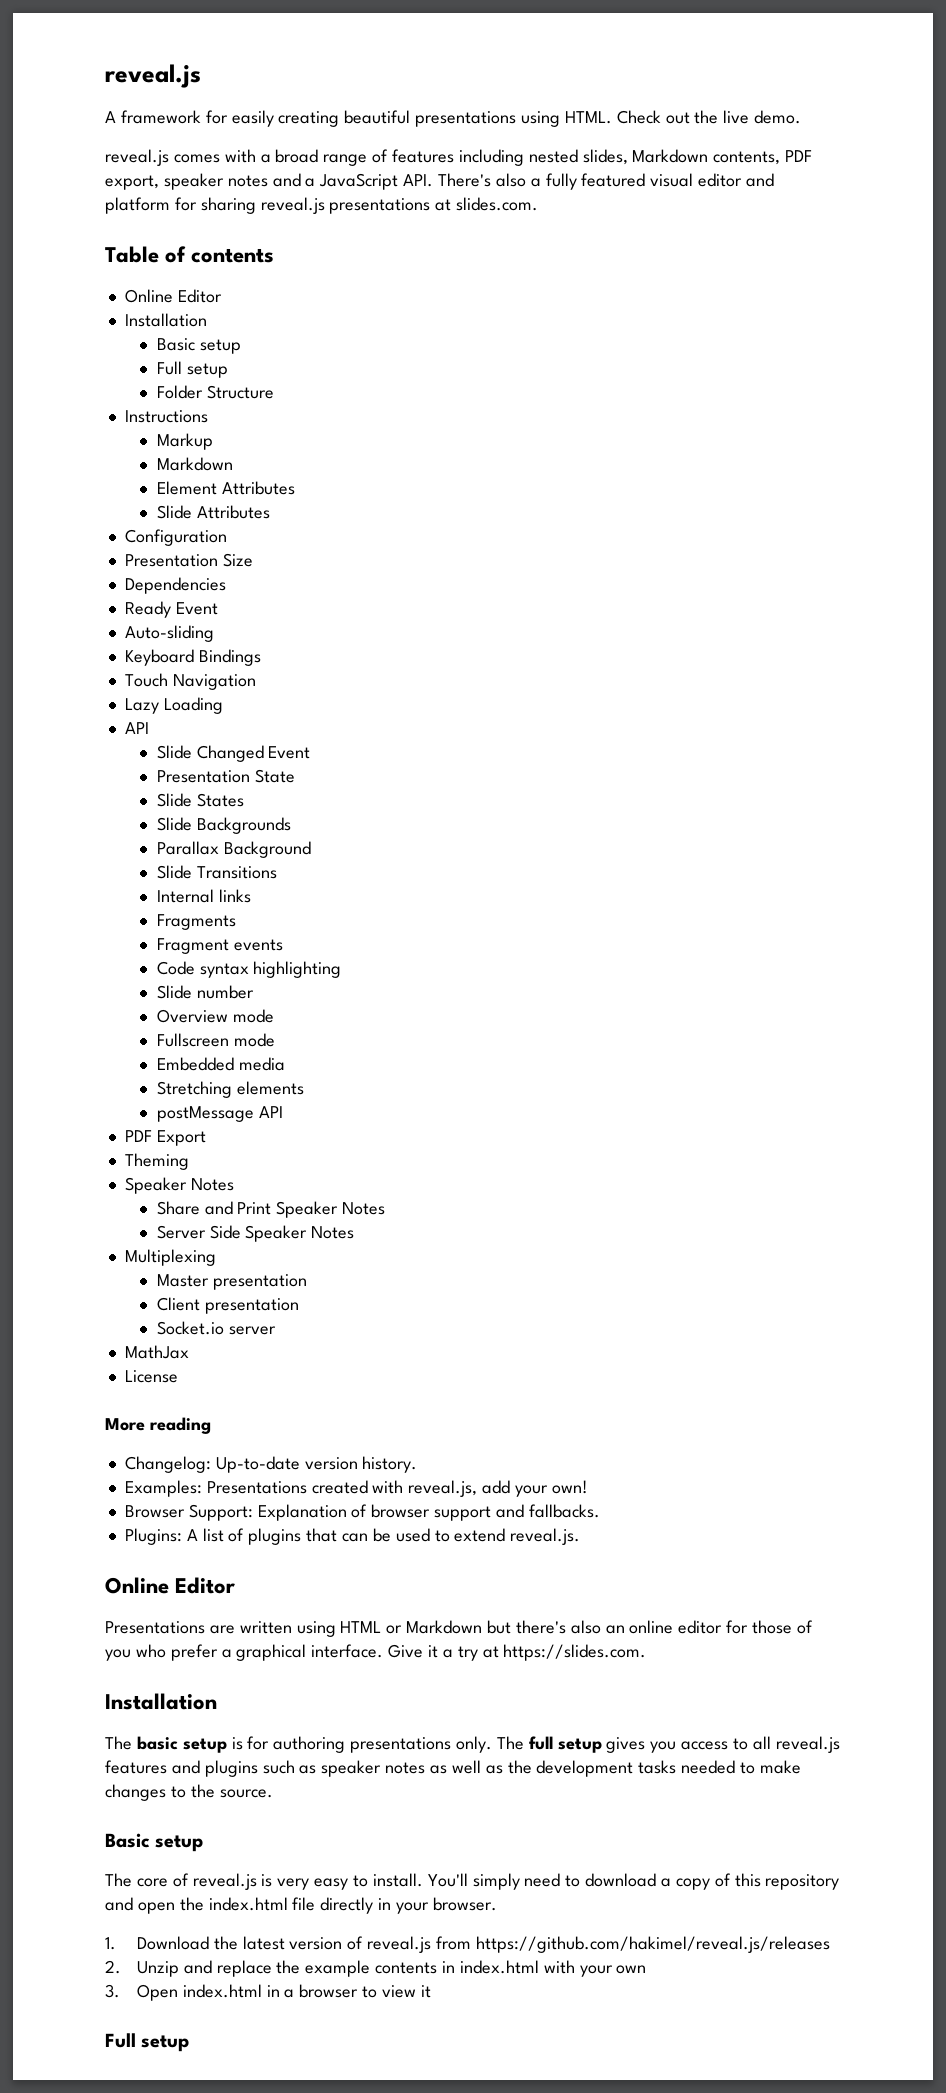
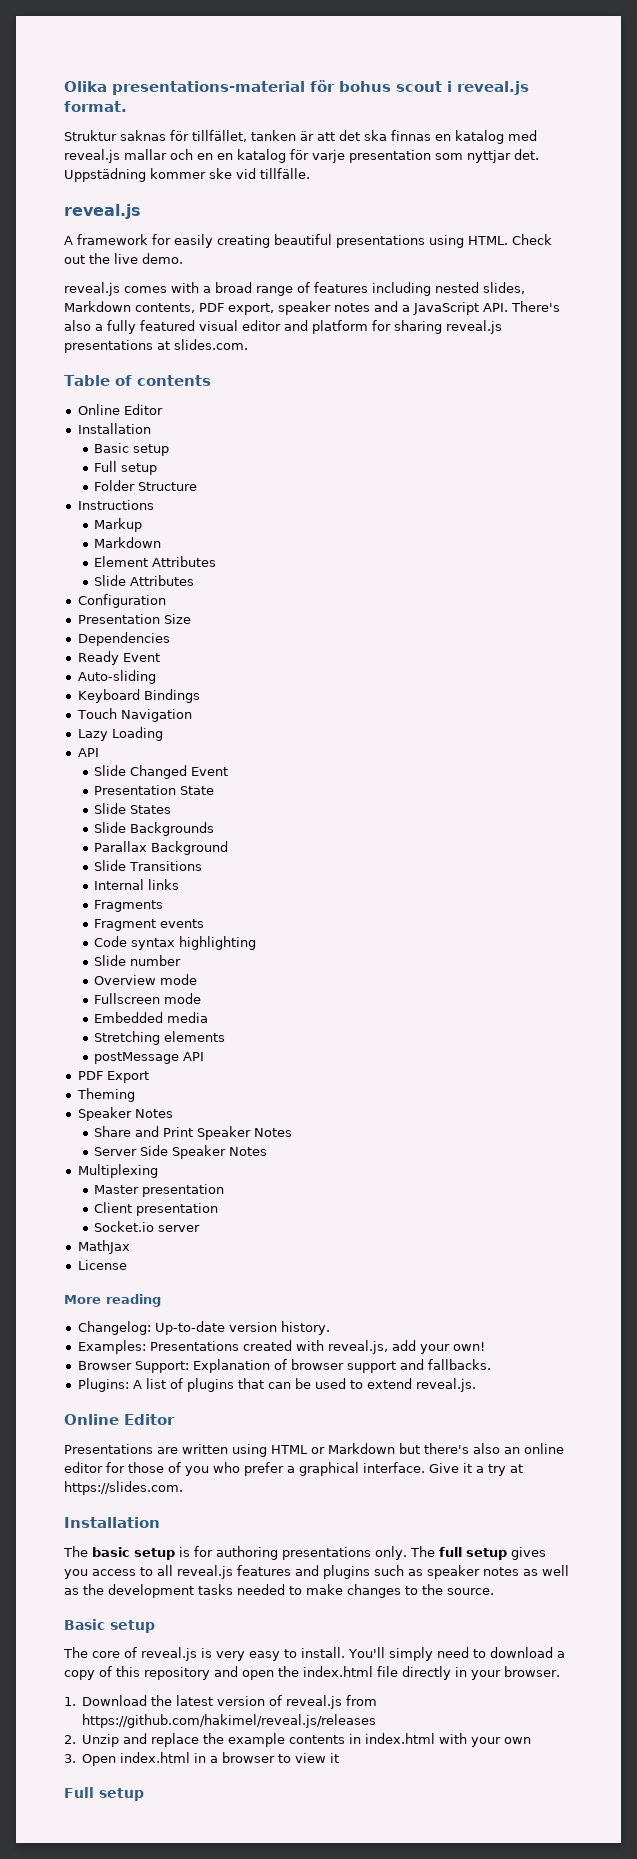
+ Olika presentations-material för bohus scout i reveal.js format.
+ Struktur saknas för tillfället, tanken är att det ska finnas en katalog med reveal.js mallar och en en katalog för varje presentation som nyttjar det. Uppstädning kommer ske vid tillfälle.

